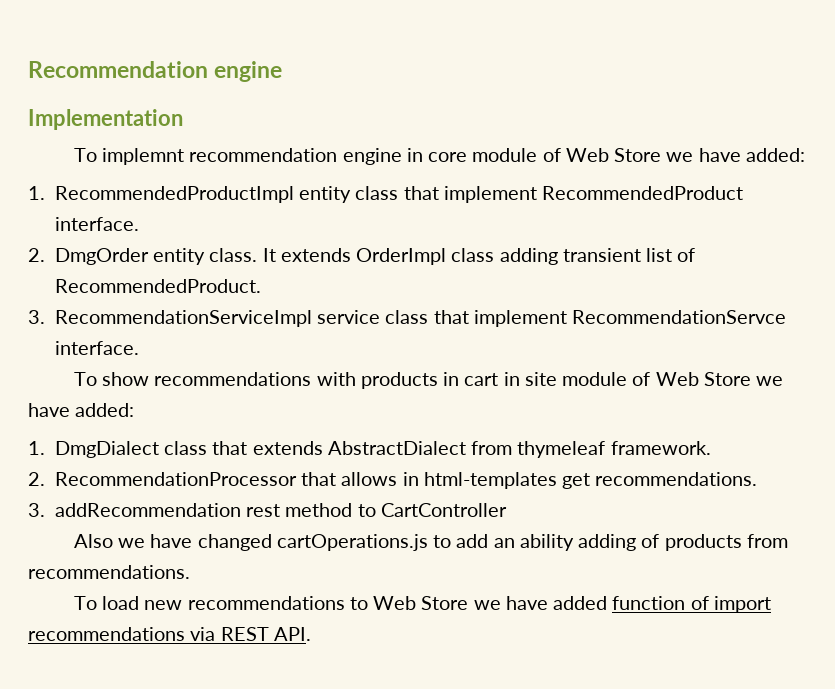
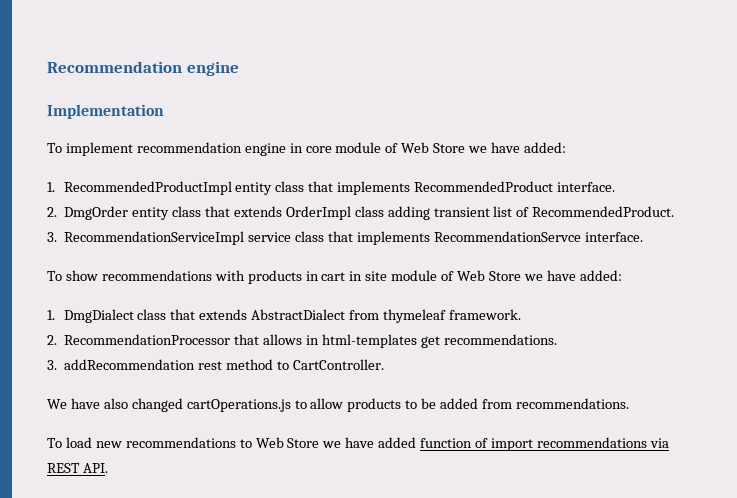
- To implemnt recommendation engine in core module of Web Store we have added:
+ To implement recommendation engine in core module of Web Store we have added:
- 1. RecommendedProductImpl entity class that implement RecommendedProduct interface.
+ 1. RecommendedProductImpl entity class that implements RecommendedProduct interface.
- 2. DmgOrder entity class. It extends OrderImpl class adding transient list of RecommendedProduct.
+ 2. DmgOrder entity class that extends OrderImpl class adding transient list of RecommendedProduct.
- 3. RecommendationServiceImpl service class that implement RecommendationServce interface.
+ 3. RecommendationServiceImpl service class that implements RecommendationServce interface.
- 3. addRecommendation rest method to CartController
- Also we have changed cartOperations.js to add an ability adding of products from recommendations.
+ 3. addRecommendation rest method to CartController.
+ We have also changed cartOperations.js to allow products to be added from recommendations.

